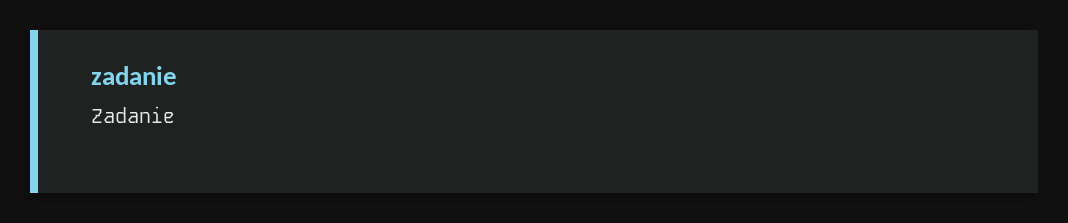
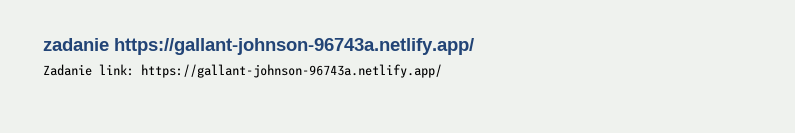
- zadanie
+ zadanie https://gallant-johnson-96743a.netlify.app/
- Zadanie
+ Zadanie link: https://gallant-johnson-96743a.netlify.app/

